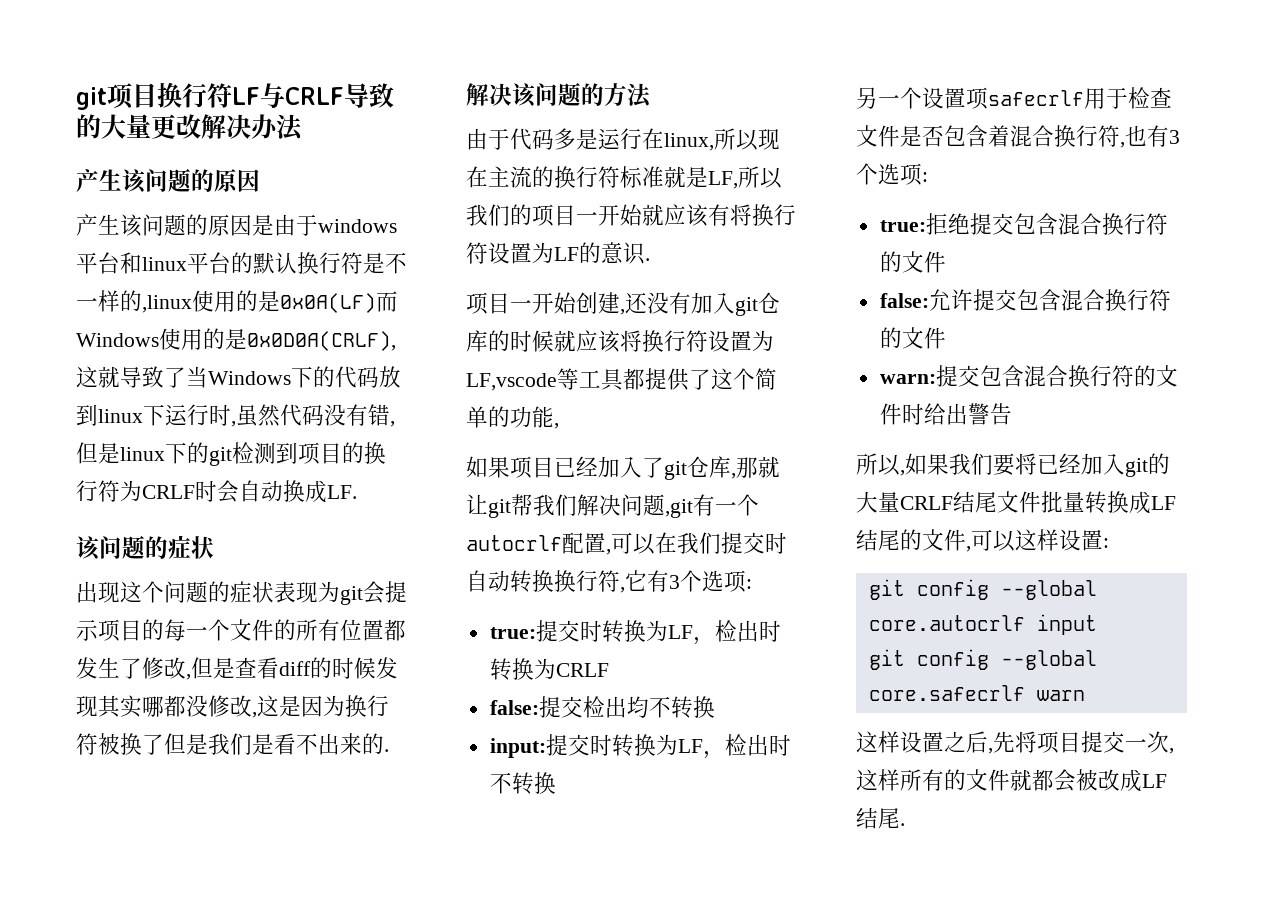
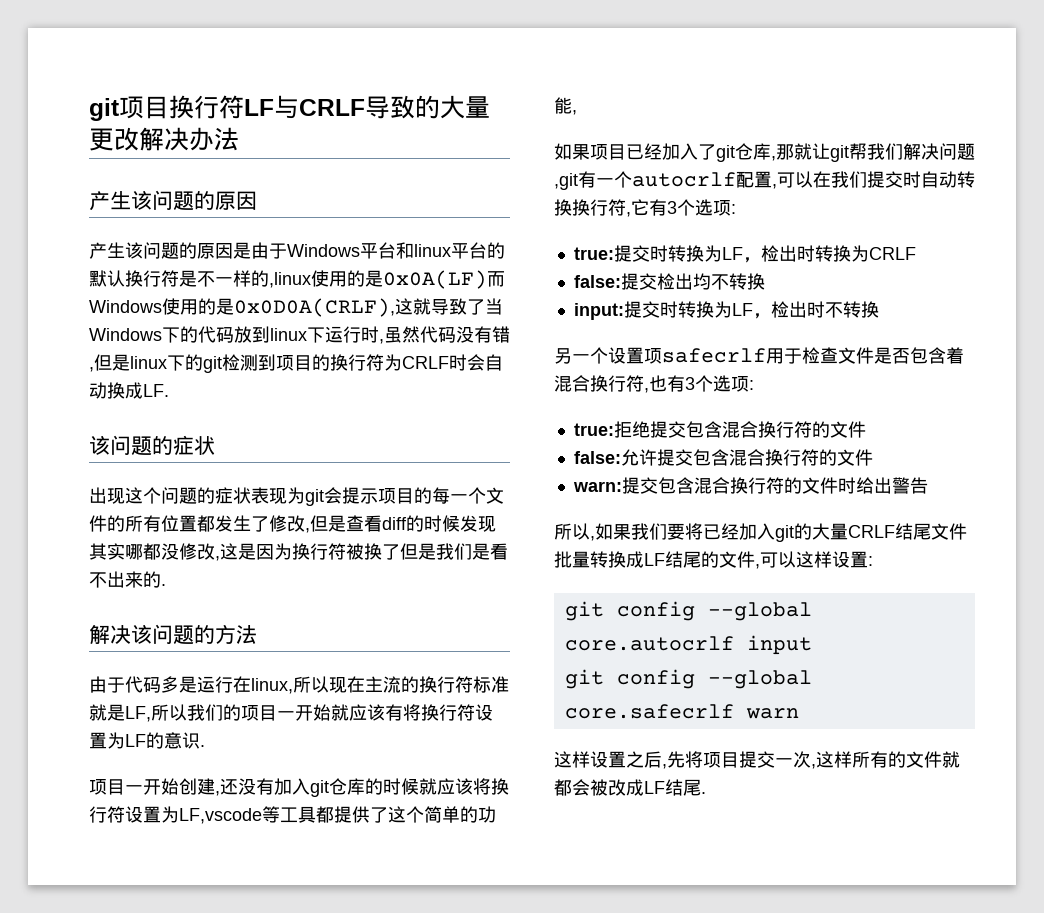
- 产生该问题的原因是由于windows平台和linux平台的默认换行符是不一样的,linux使用的是0x0A(LF)而Windows使用的是0x0D0A(CRLF),这就导致了当Windows下的代码放到linux下运行时,虽然代码没有错,但是linux下的git检测到项目的换行符为CRLF时会自动换成LF.
+ 产生该问题的原因是由于Windows平台和linux平台的默认换行符是不一样的,linux使用的是0x0A(LF)而Windows使用的是0x0D0A(CRLF),这就导致了当Windows下的代码放到linux下运行时,虽然代码没有错,但是linux下的git检测到项目的换行符为CRLF时会自动换成LF.

